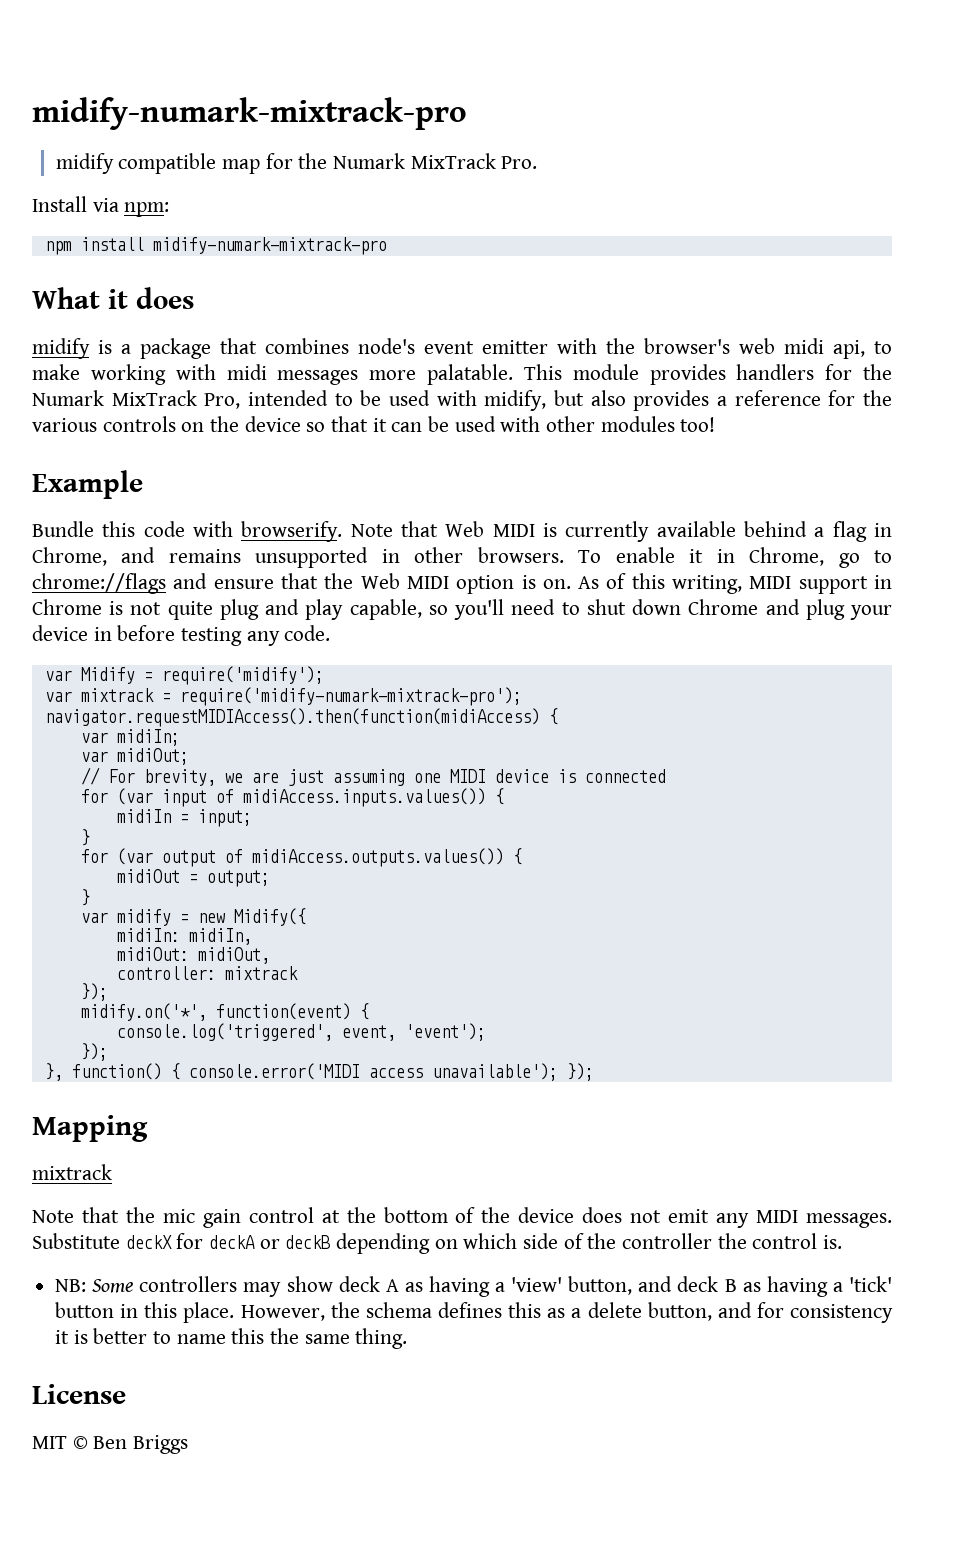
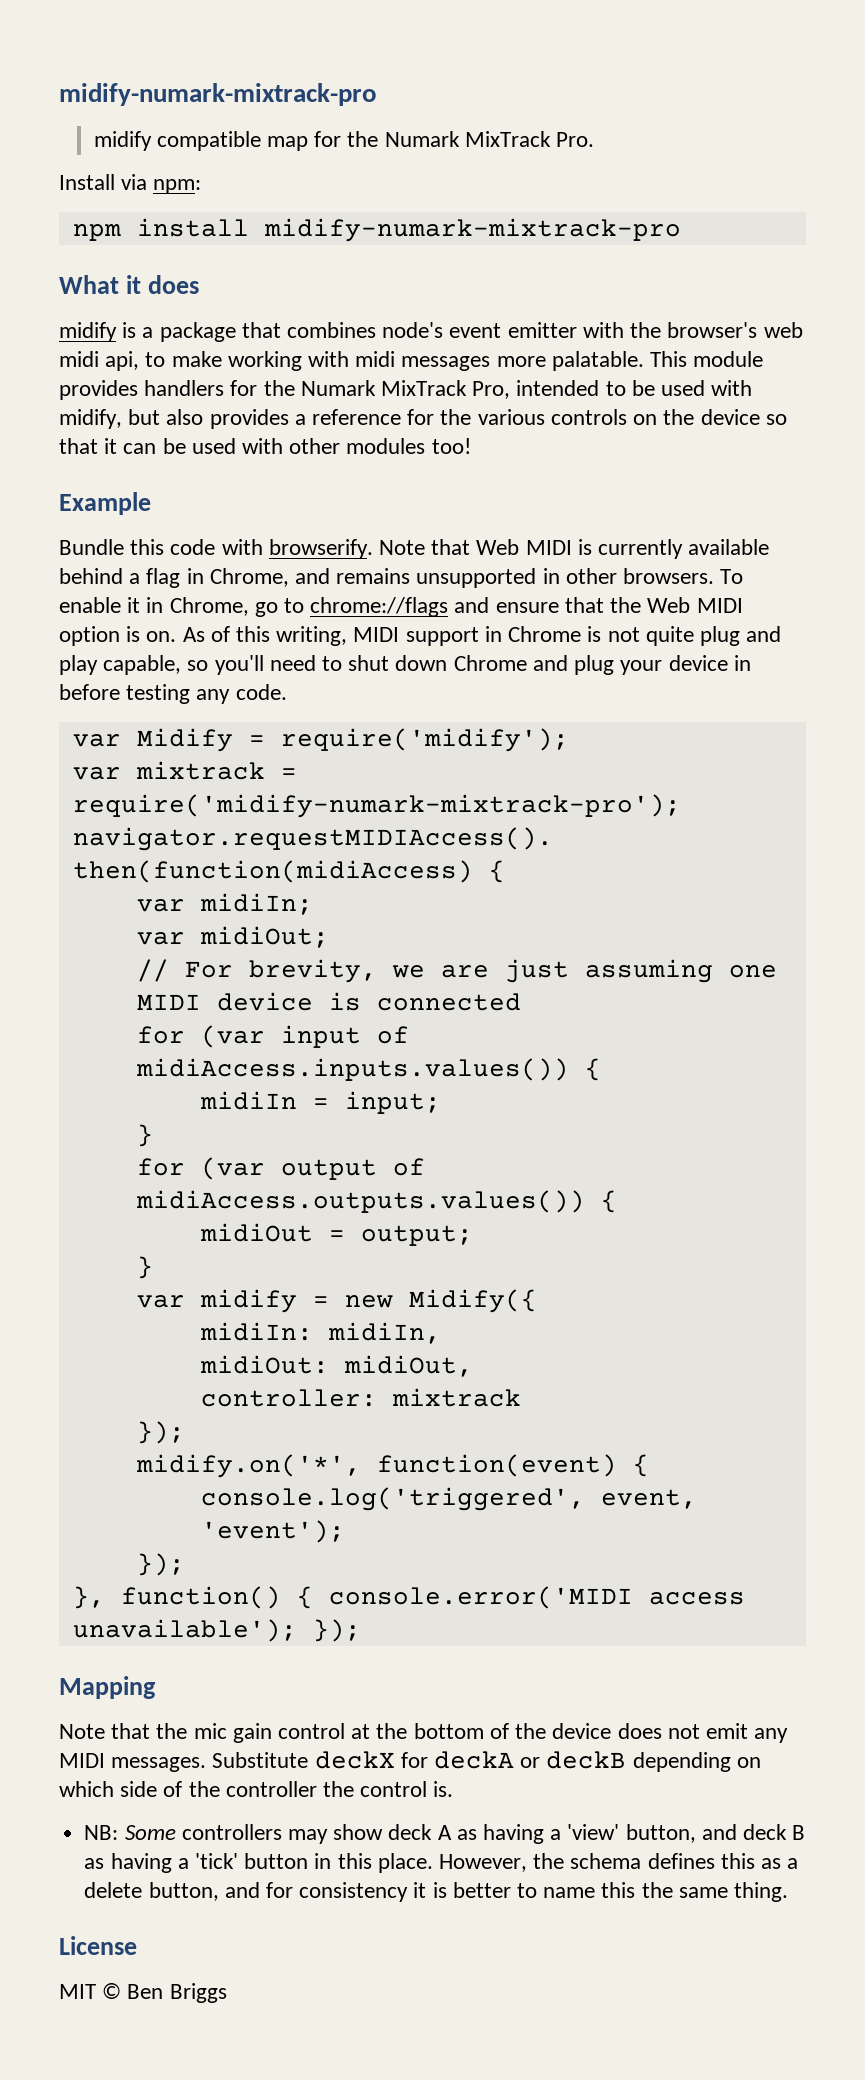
  Mapping
- mixtrack

